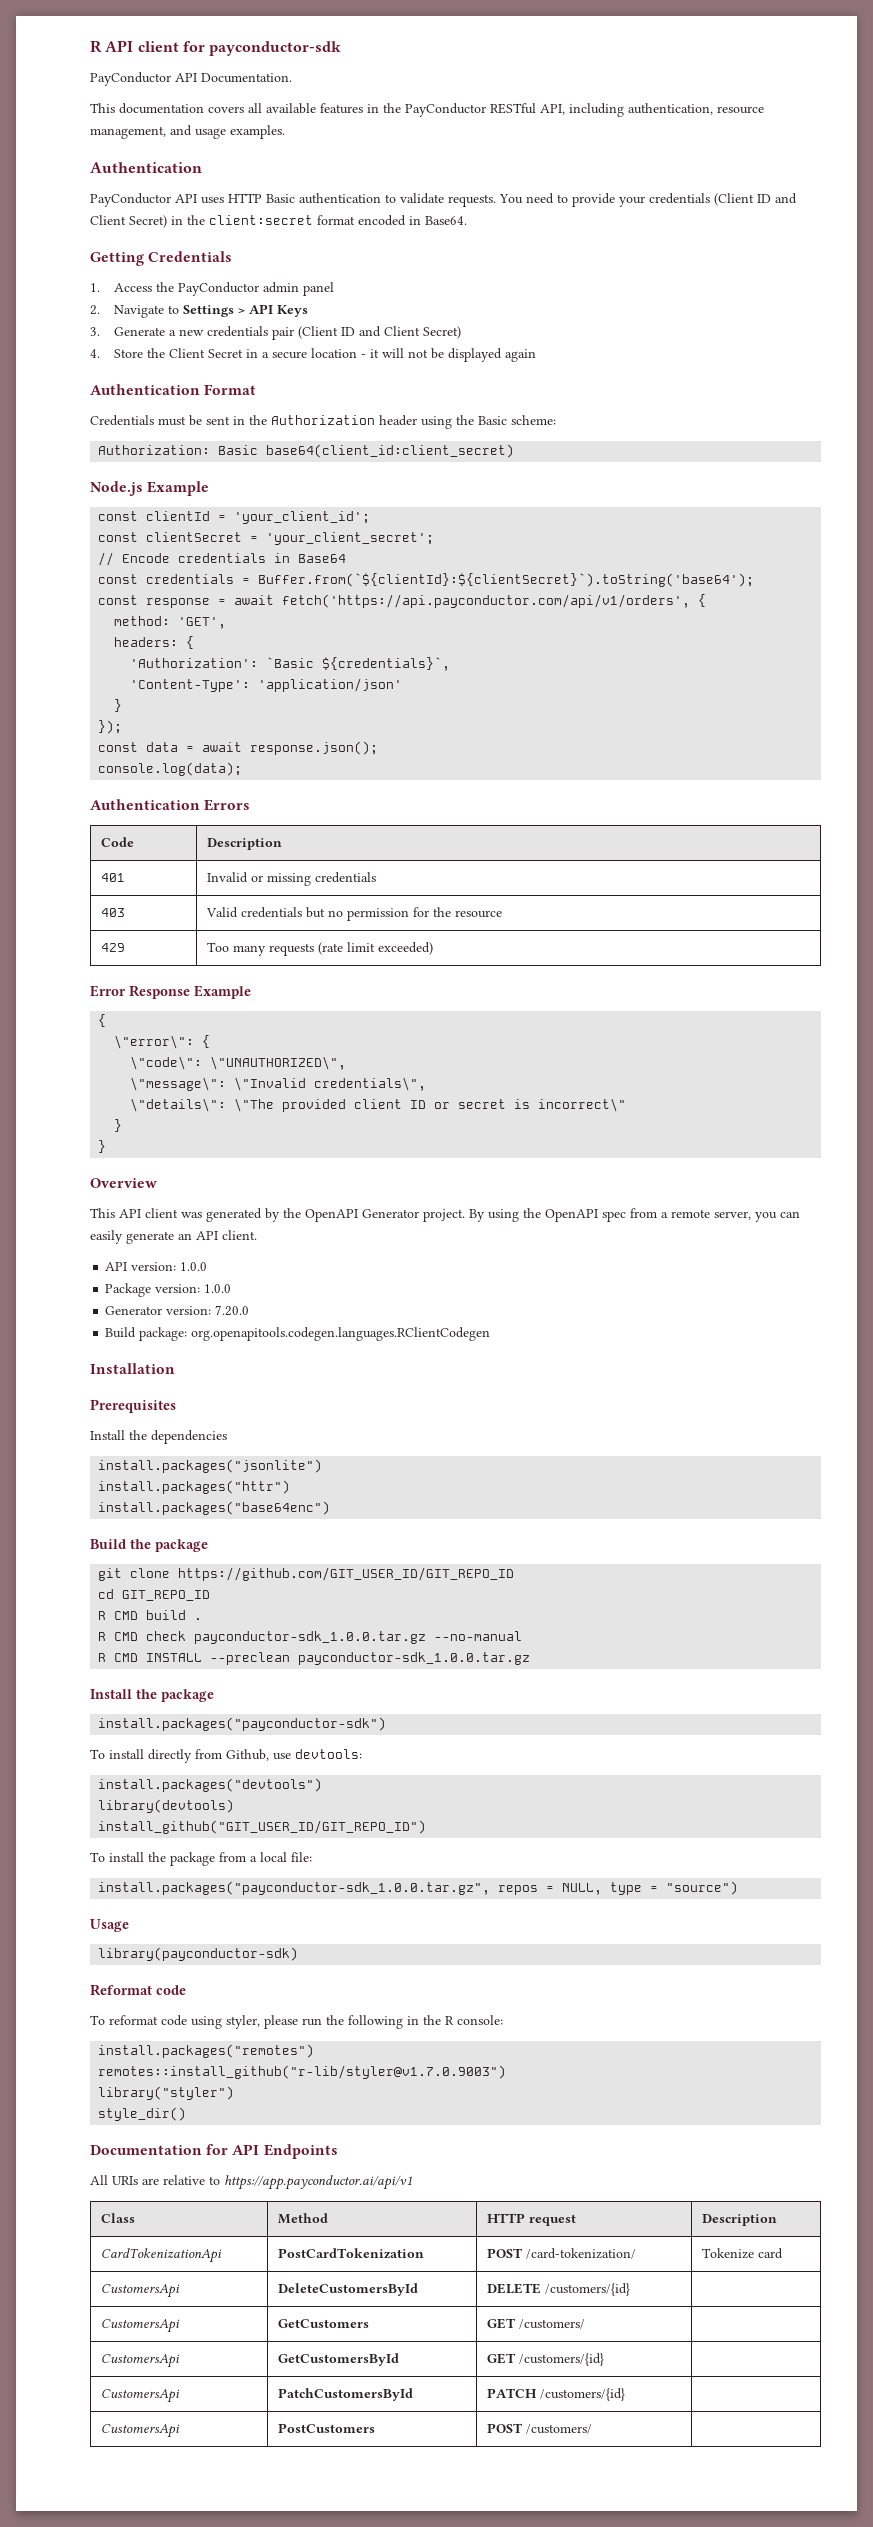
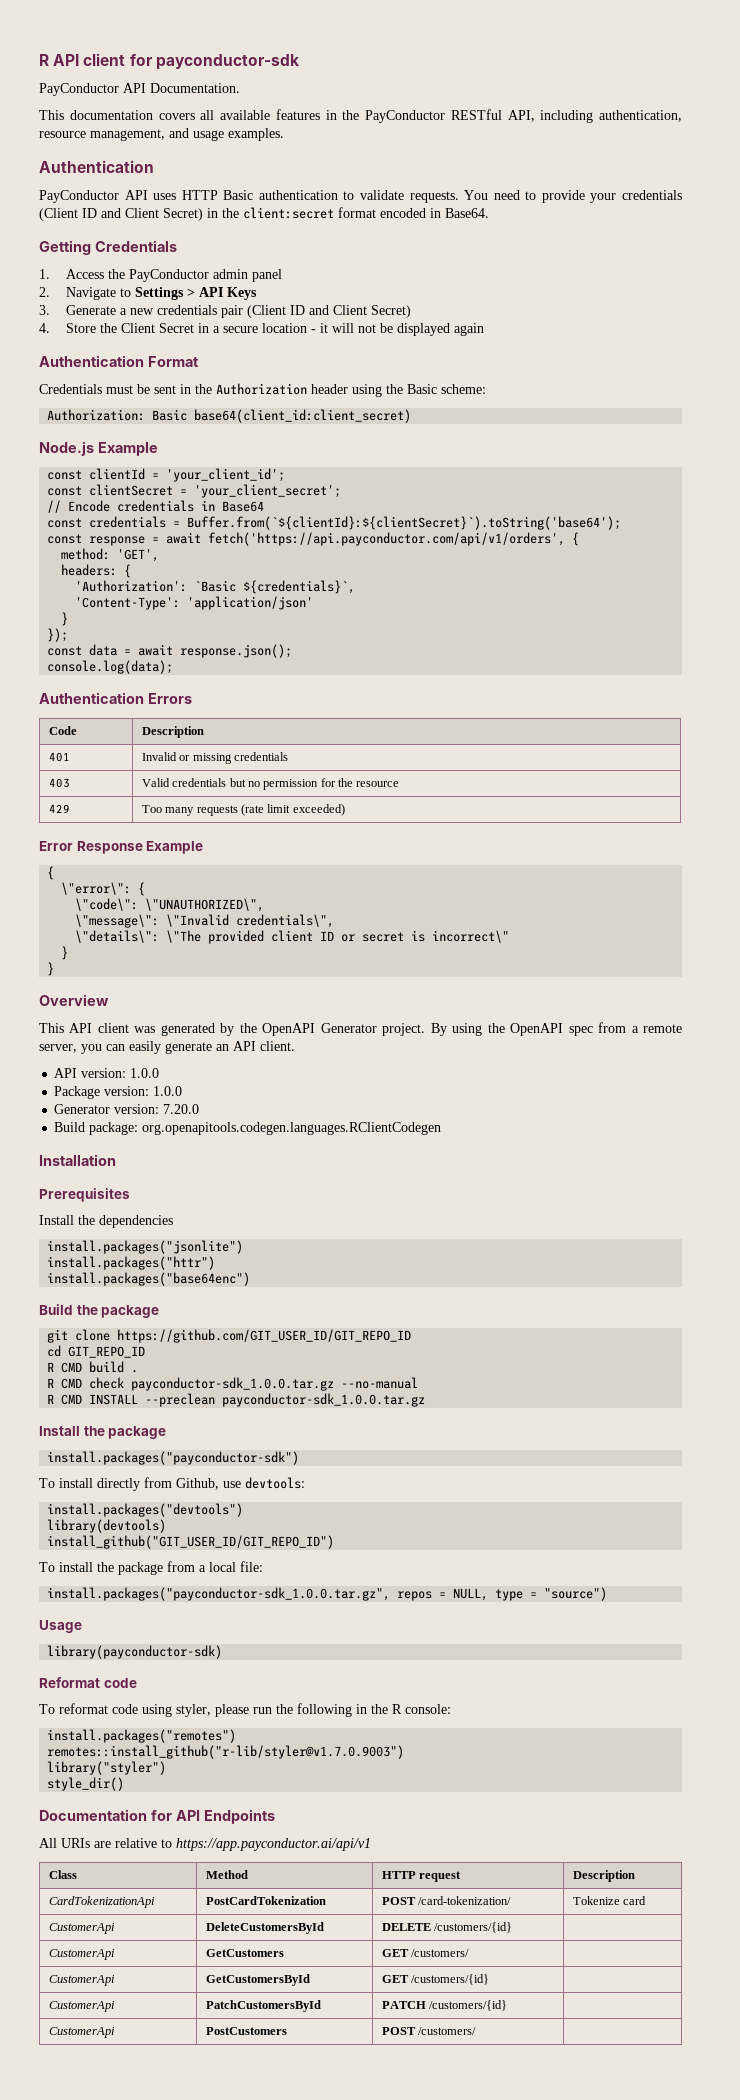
- CustomersApi | DeleteCustomersById | DELETE /customers/{id} |
+ CustomerApi | DeleteCustomersById | DELETE /customers/{id} |
- CustomersApi | GetCustomers | GET /customers/ |
+ CustomerApi | GetCustomers | GET /customers/ |
- CustomersApi | GetCustomersById | GET /customers/{id} |
+ CustomerApi | GetCustomersById | GET /customers/{id} |
- CustomersApi | PatchCustomersById | PATCH /customers/{id} |
+ CustomerApi | PatchCustomersById | PATCH /customers/{id} |
- CustomersApi | PostCustomers | POST /customers/ |
+ CustomerApi | PostCustomers | POST /customers/ |

